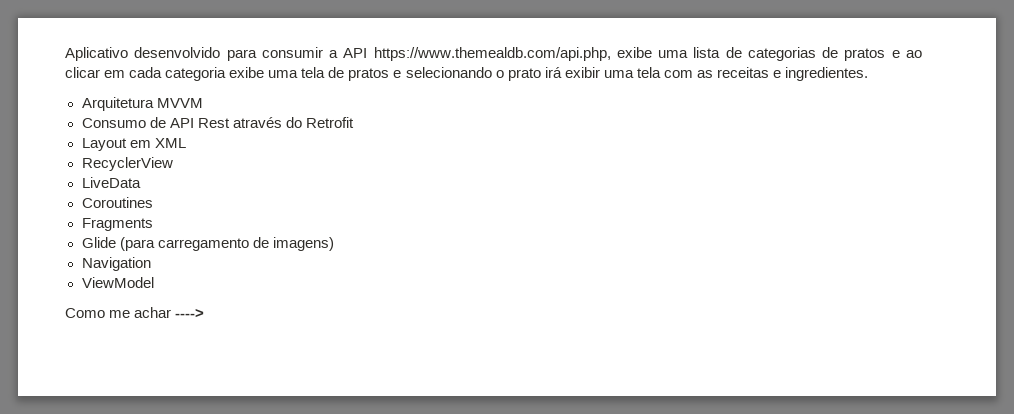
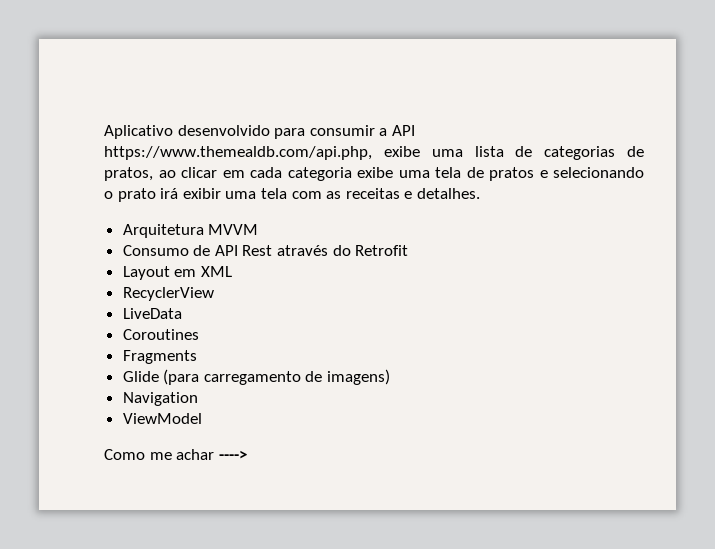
- Aplicativo desenvolvido para consumir a API https://www.themealdb.com/api.php, exibe uma lista de categorias de pratos e ao clicar em cada categoria exibe uma tela de pratos e selecionando o prato irá exibir uma tela com as receitas e ingredientes.
+ Aplicativo desenvolvido para consumir a API https://www.themealdb.com/api.php, exibe uma lista de categorias de pratos, ao clicar em cada categoria exibe uma tela de pratos e selecionando o prato irá exibir uma tela com as receitas e detalhes.

